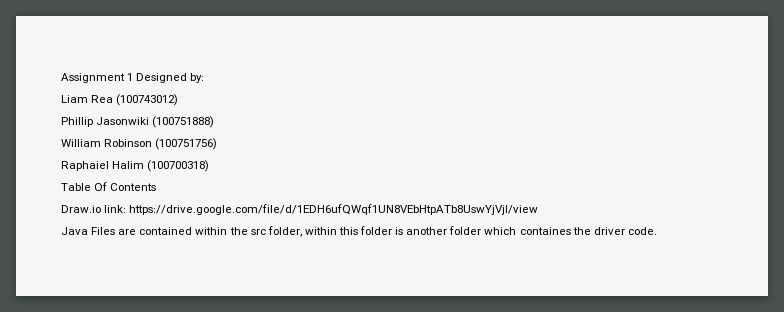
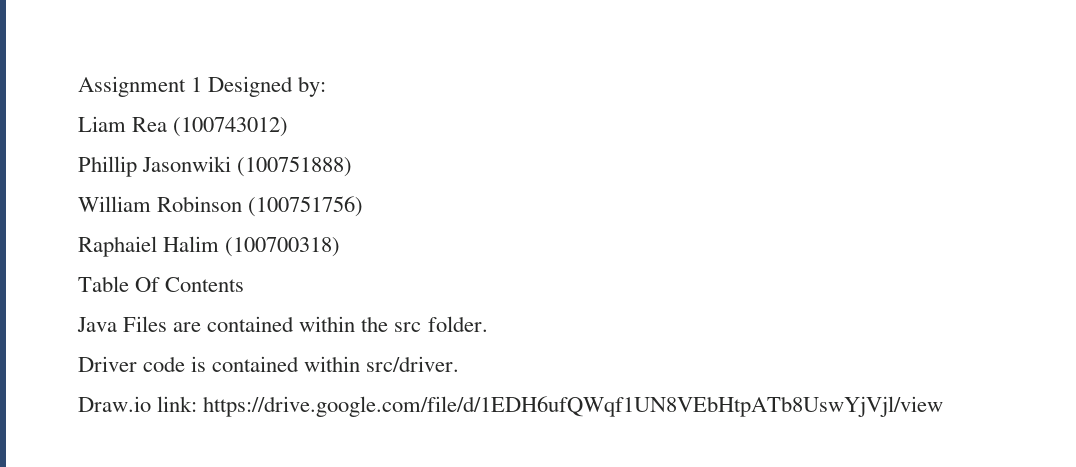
- Draw.io link: https://drive.google.com/file/d/1EDH6ufQWqf1UN8VEbHtpATb8UswYjVjl/view
- Java Files are contained within the src folder, within this folder is another folder which containes the driver code.
+ Java Files are contained within the src folder.
+ Driver code is contained within src/driver.
+ Draw.io link: https://drive.google.com/file/d/1EDH6ufQWqf1UN8VEbHtpATb8UswYjVjl/view

